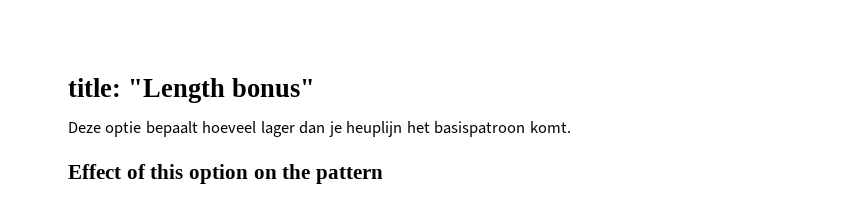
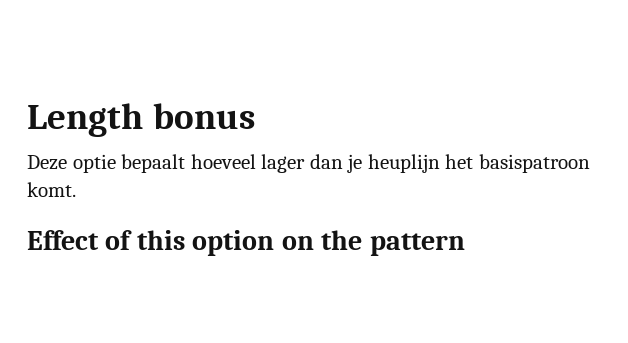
- title: "Length bonus"
+ Length bonus

